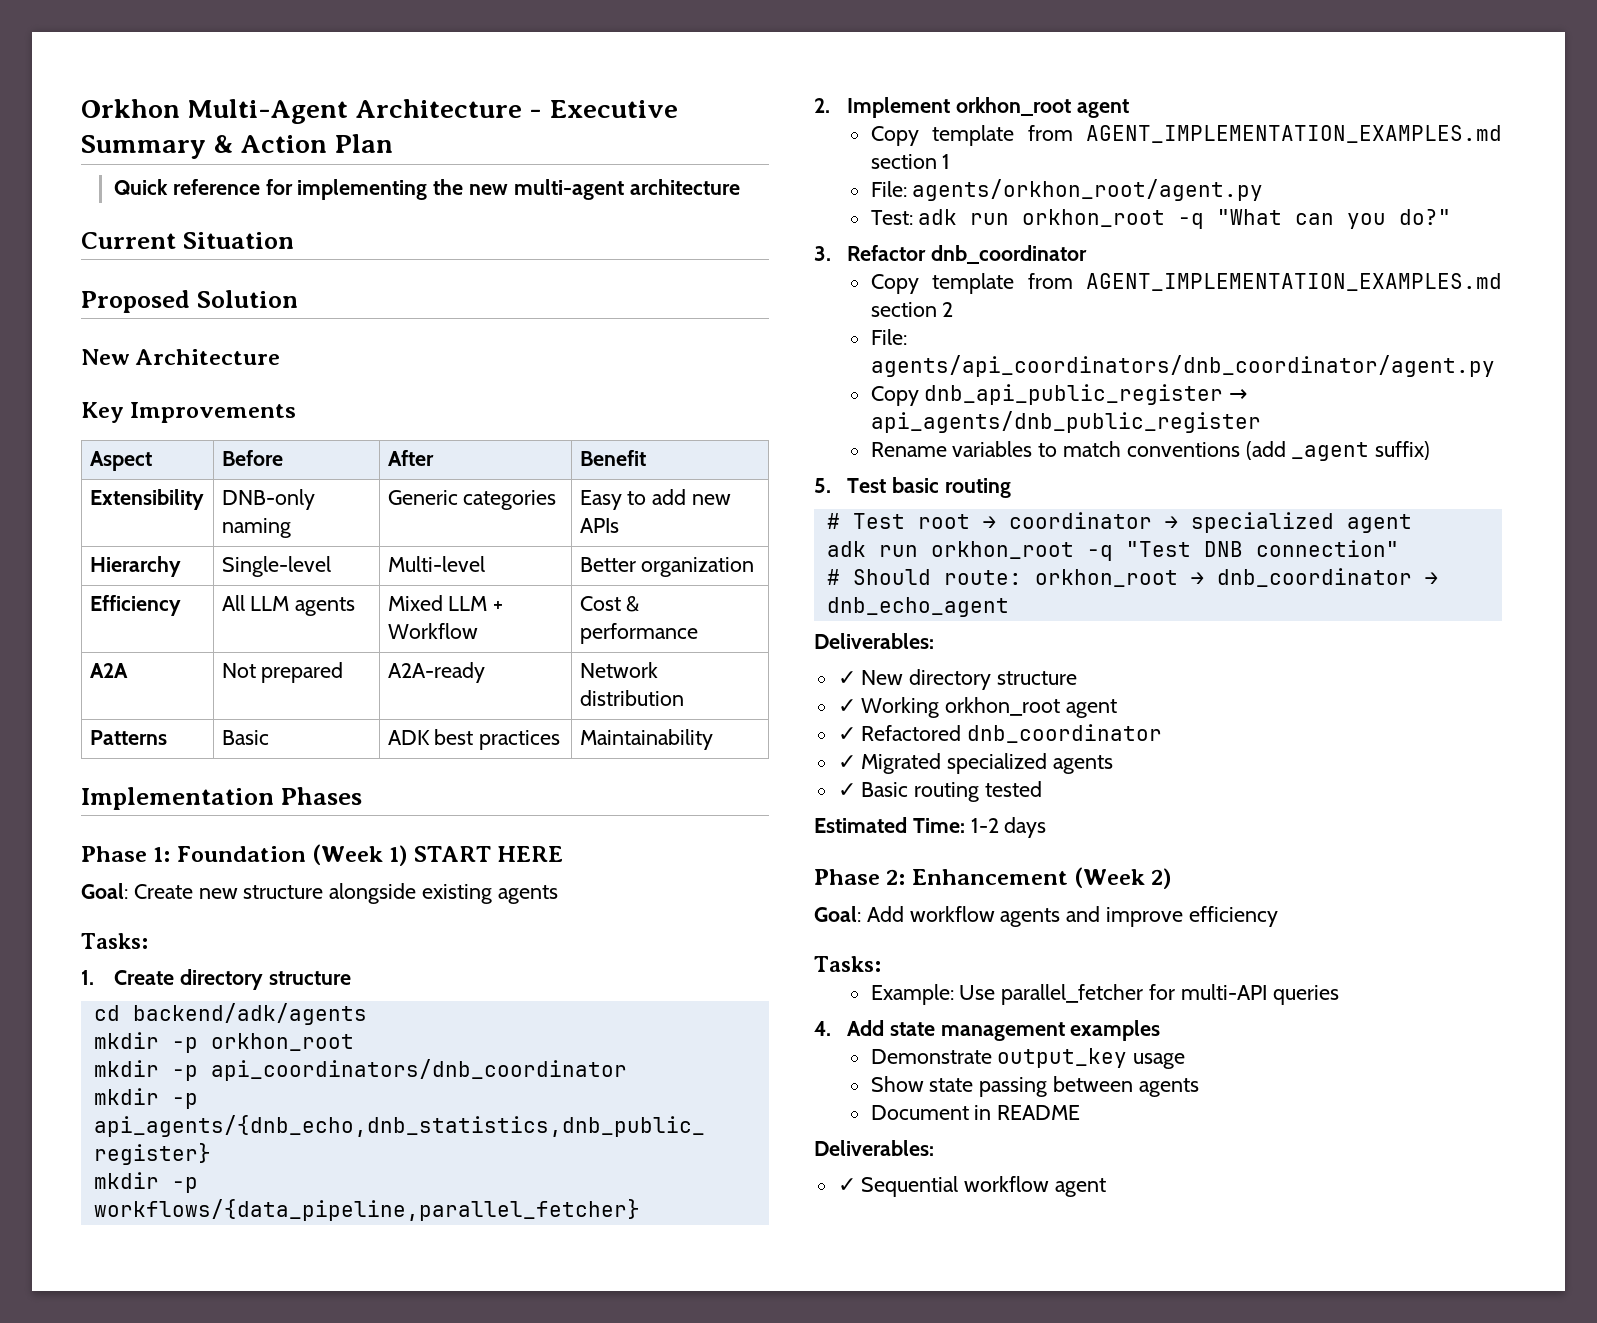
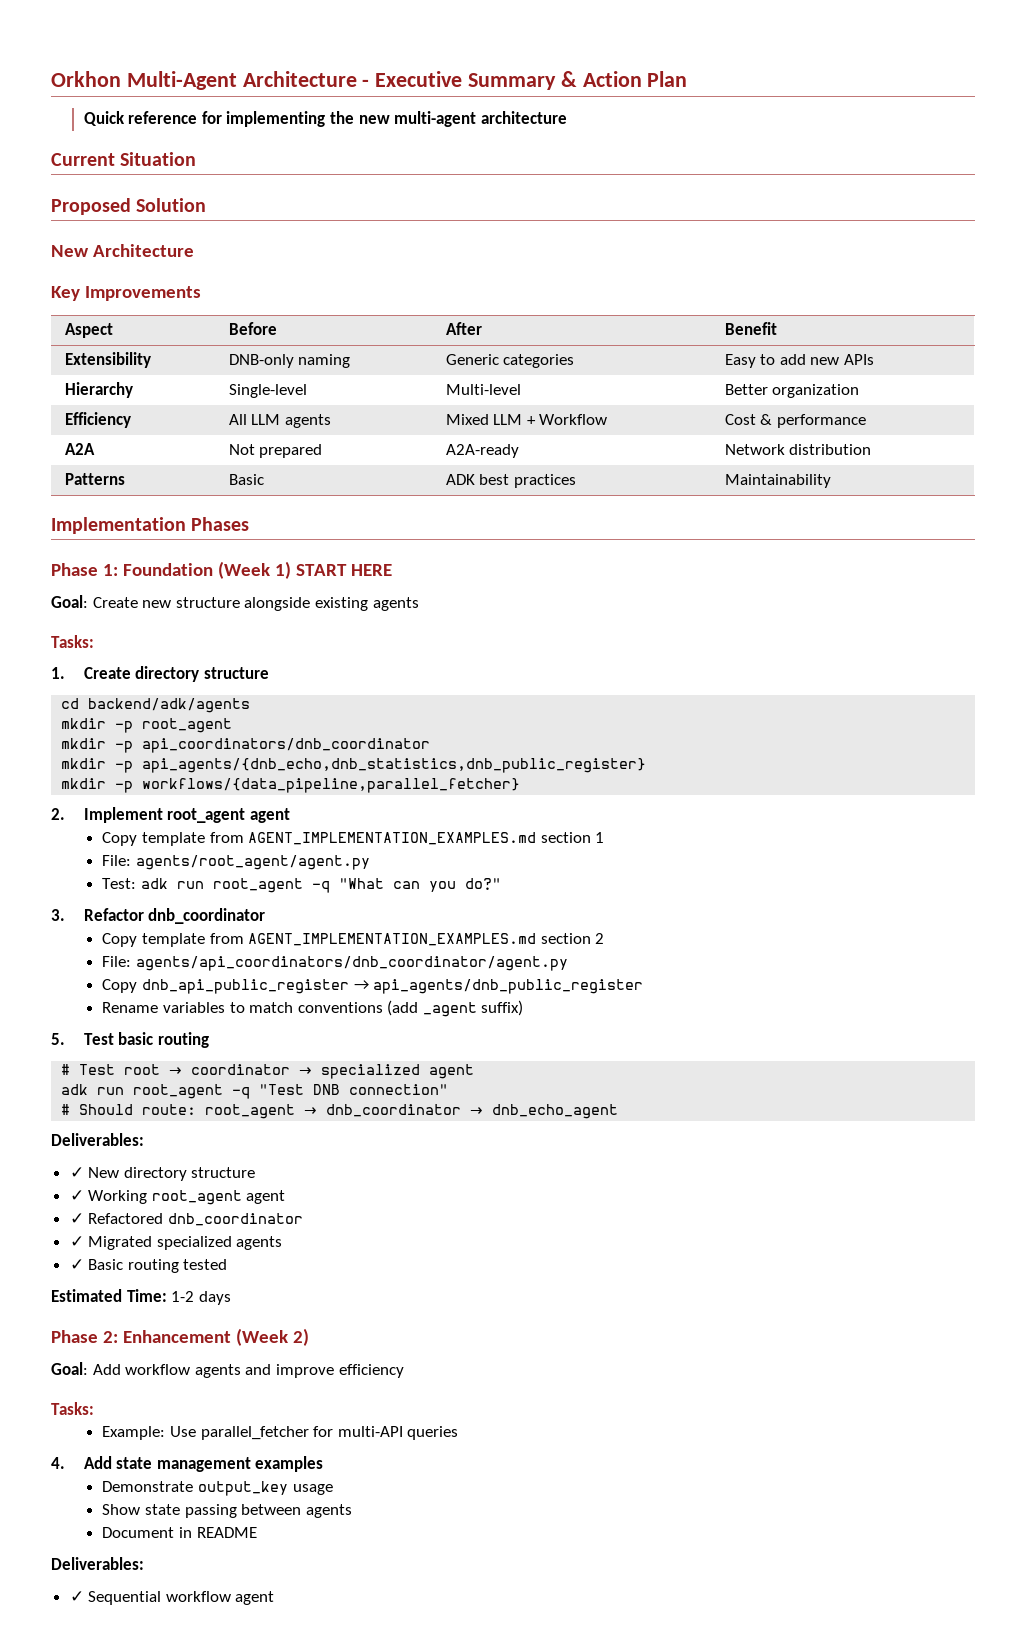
- mkdir -p orkhon_root
+ mkdir -p root_agent
- 2. Implement orkhon_root agent
+ 2. Implement root_agent agent
- File: agents/orkhon_root/agent.py
+ File: agents/root_agent/agent.py
- Test: adk run orkhon_root -q "What can you do?"
+ Test: adk run root_agent -q "What can you do?"
- adk run orkhon_root -q "Test DNB connection"
+ adk run root_agent -q "Test DNB connection"
- # Should route: orkhon_root → dnb_coordinator → dnb_echo_agent
+ # Should route: root_agent → dnb_coordinator → dnb_echo_agent
- ✓ Working orkhon_root agent
+ ✓ Working root_agent agent

